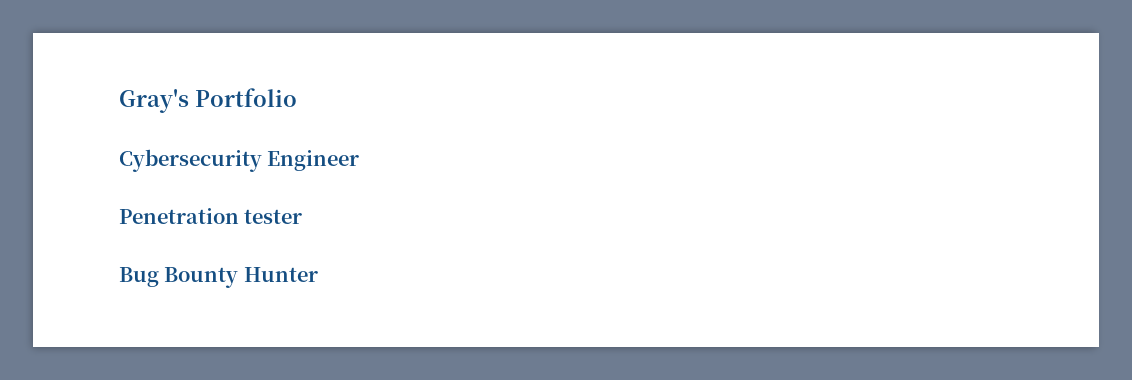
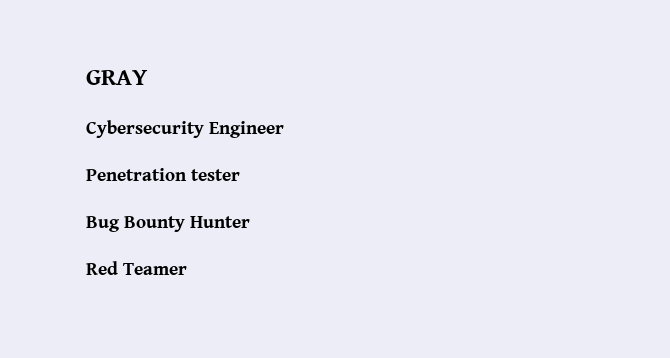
- Gray's Portfolio
+ GRAY
+ Red Teamer

